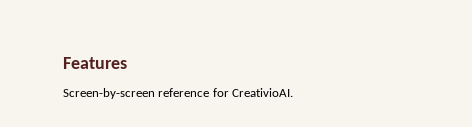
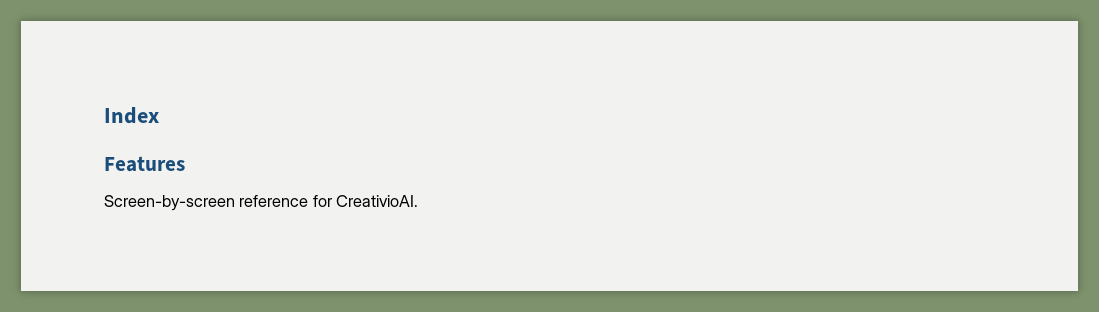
+ Index

